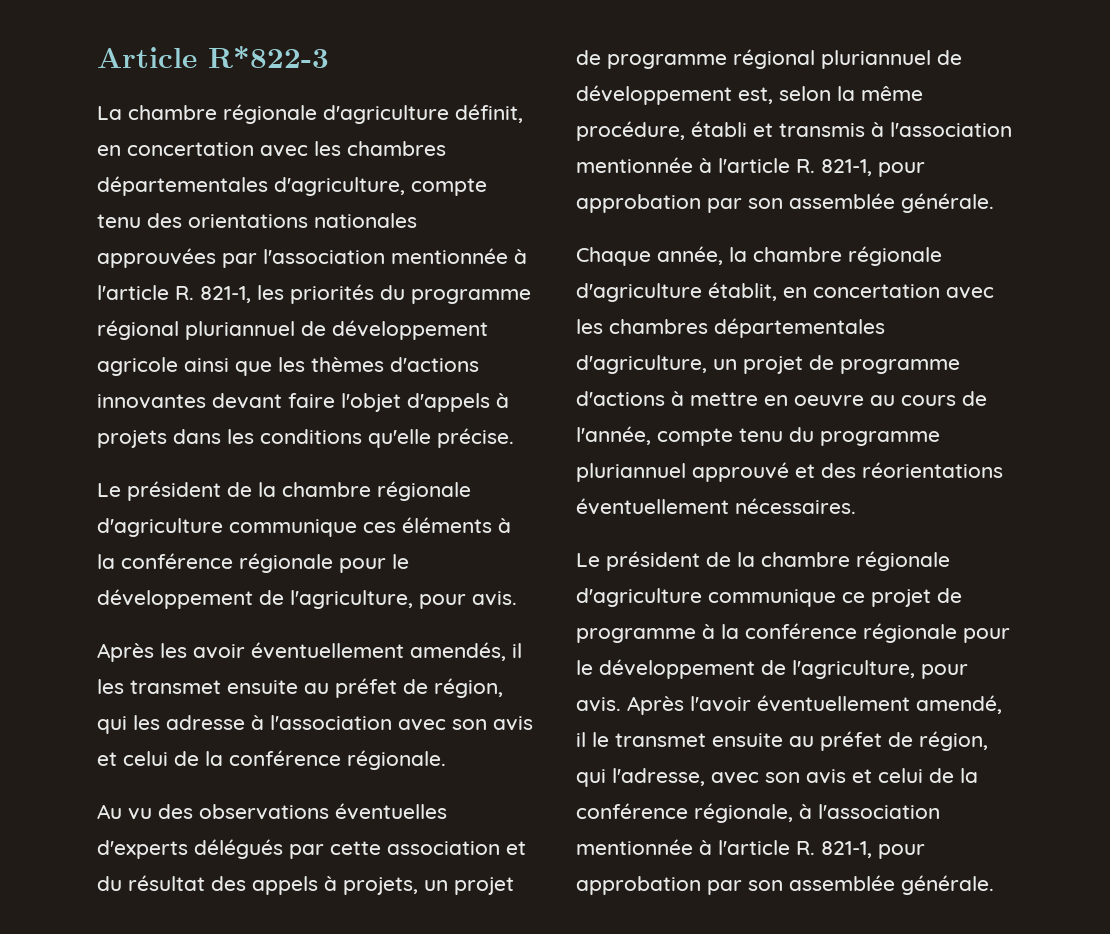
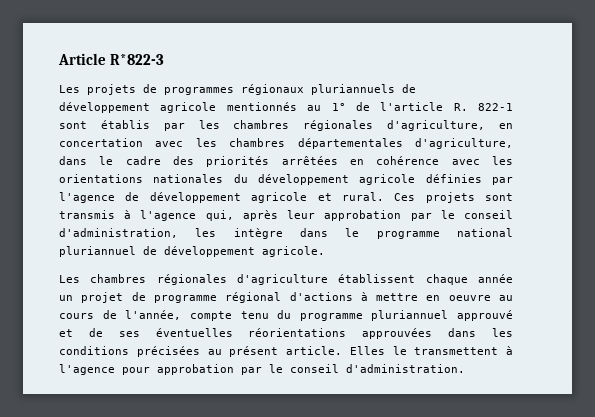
- La chambre régionale d'agriculture définit, en concertation avec les chambres départementales d'agriculture, compte tenu des orientations nationales approuvées par l'association mentionnée à l'article R. 821-1, les priorités du programme régional pluriannuel de développement agricole ainsi que les thèmes d'actions innovantes devant faire l'objet d'appels à projets dans les conditions qu'elle précise.
- Le président de la chambre régionale d'agriculture communique ces éléments à la conférence régionale pour le développement de l'agriculture, pour avis.
- Après les avoir éventuellement amendés, il les transmet ensuite au préfet de région, qui les adresse à l'association avec son avis et celui de la conférence régionale.
- Au vu des observations éventuelles d'experts délégués par cette association et du résultat des appels à projets, un projet de programme régional pluriannuel de développement est, selon la même procédure, établi et transmis à l'association mentionnée à l'article R. 821-1, pour approbation par son assemblée générale.
- Chaque année, la chambre régionale d'agriculture établit, en concertation avec les chambres départementales d'agriculture, un projet de programme d'actions à mettre en oeuvre au cours de l'année, compte tenu du programme pluriannuel approuvé et des réorientations éventuellement nécessaires.
- Le président de la chambre régionale d'agriculture communique ce projet de programme à la conférence régionale pour le développement de l'agriculture, pour avis. Après l'avoir éventuellement amendé, il le transmet ensuite au préfet de région, qui l'adresse, avec son avis et celui de la conférence régionale, à l'association mentionnée à l'article R. 821-1, pour approbation par son assemblée générale.
+ Les projets de programmes régionaux pluriannuels de développement agricole mentionnés au 1° de l'article R. 822-1 sont établis par les chambres régionales d'agriculture, en concertation avec les chambres départementales d'agriculture, dans le cadre des priorités arrêtées en cohérence avec les orientations nationales du développement agricole définies par l'agence de développement agricole et rural. Ces projets sont transmis à l'agence qui, après leur approbation par le conseil d'administration, les intègre dans le programme national pluriannuel de développement agricole.
+ Les chambres régionales d'agriculture établissent chaque année un projet de programme régional d'actions à mettre en oeuvre au cours de l'année, compte tenu du programme pluriannuel approuvé et de ses éventuelles réorientations approuvées dans les conditions précisées au présent article. Elles le transmettent à l'agence pour approbation par le conseil d'administration.

